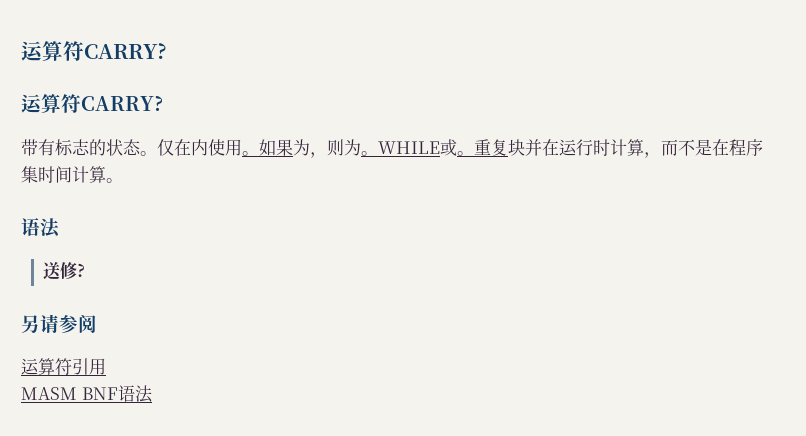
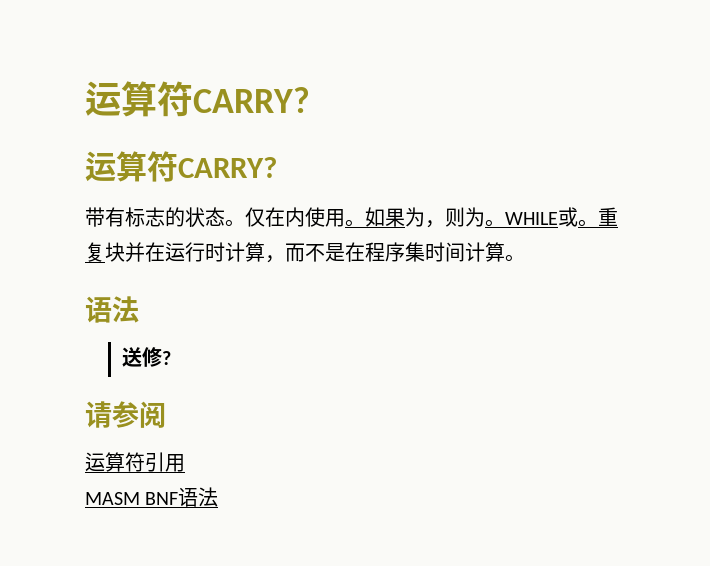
- 另请参阅
+ 请参阅

